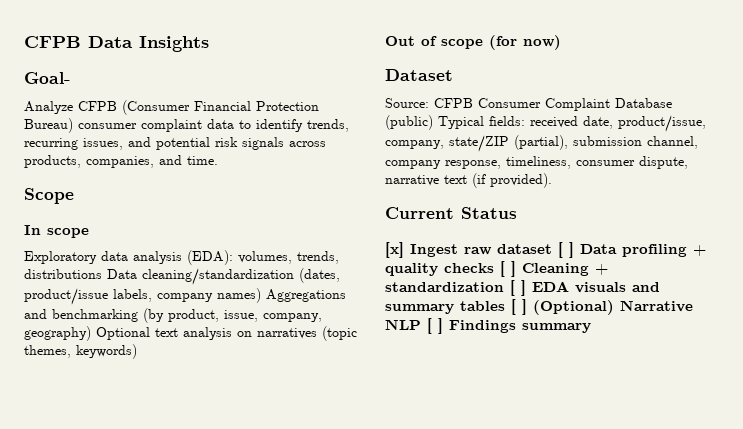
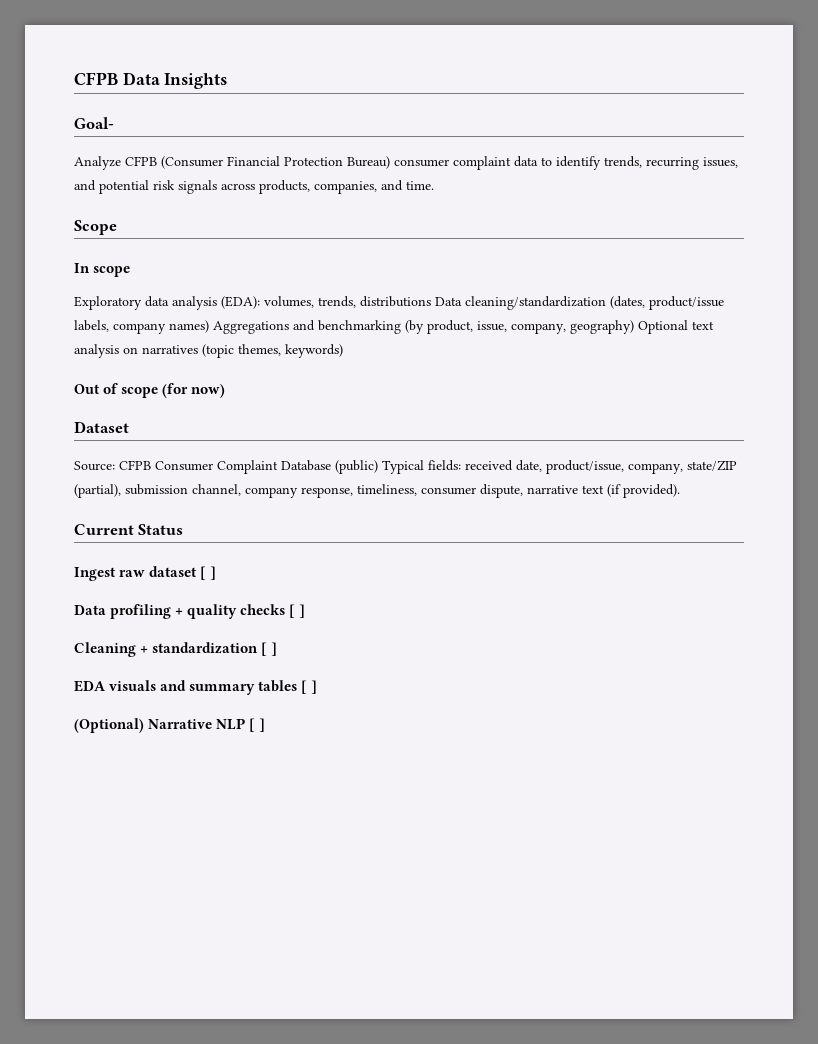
- [x] Ingest raw dataset [ ] Data profiling + quality checks [ ] Cleaning + standardization [ ] EDA visuals and summary tables [ ] (Optional) Narrative NLP [ ] Findings summary
+ Ingest raw dataset [ ]
+ Data profiling + quality checks [ ]
+ Cleaning + standardization [ ]
+ EDA visuals and summary tables [ ]
+ (Optional) Narrative NLP [ ]

